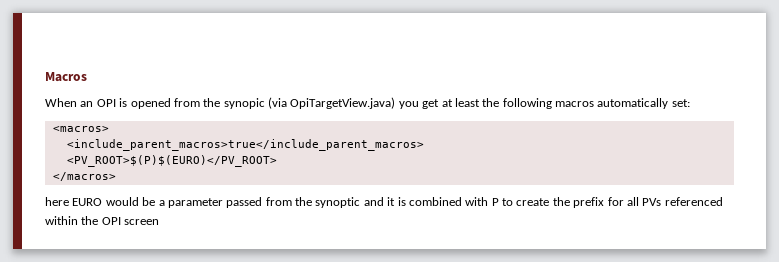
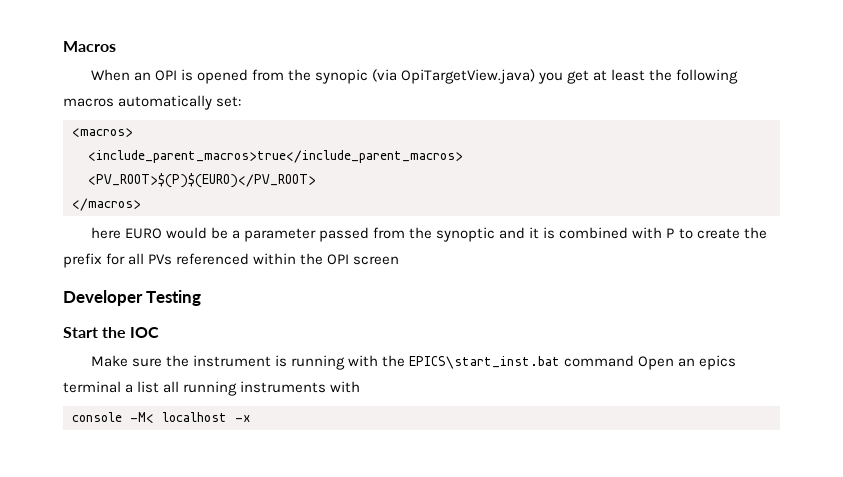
+ Developer Testing
+ Start the IOC
+ Make sure the instrument is running with the EPICS\start_inst.bat command Open an epics terminal a list all running instruments with
+ console -M< localhost -x

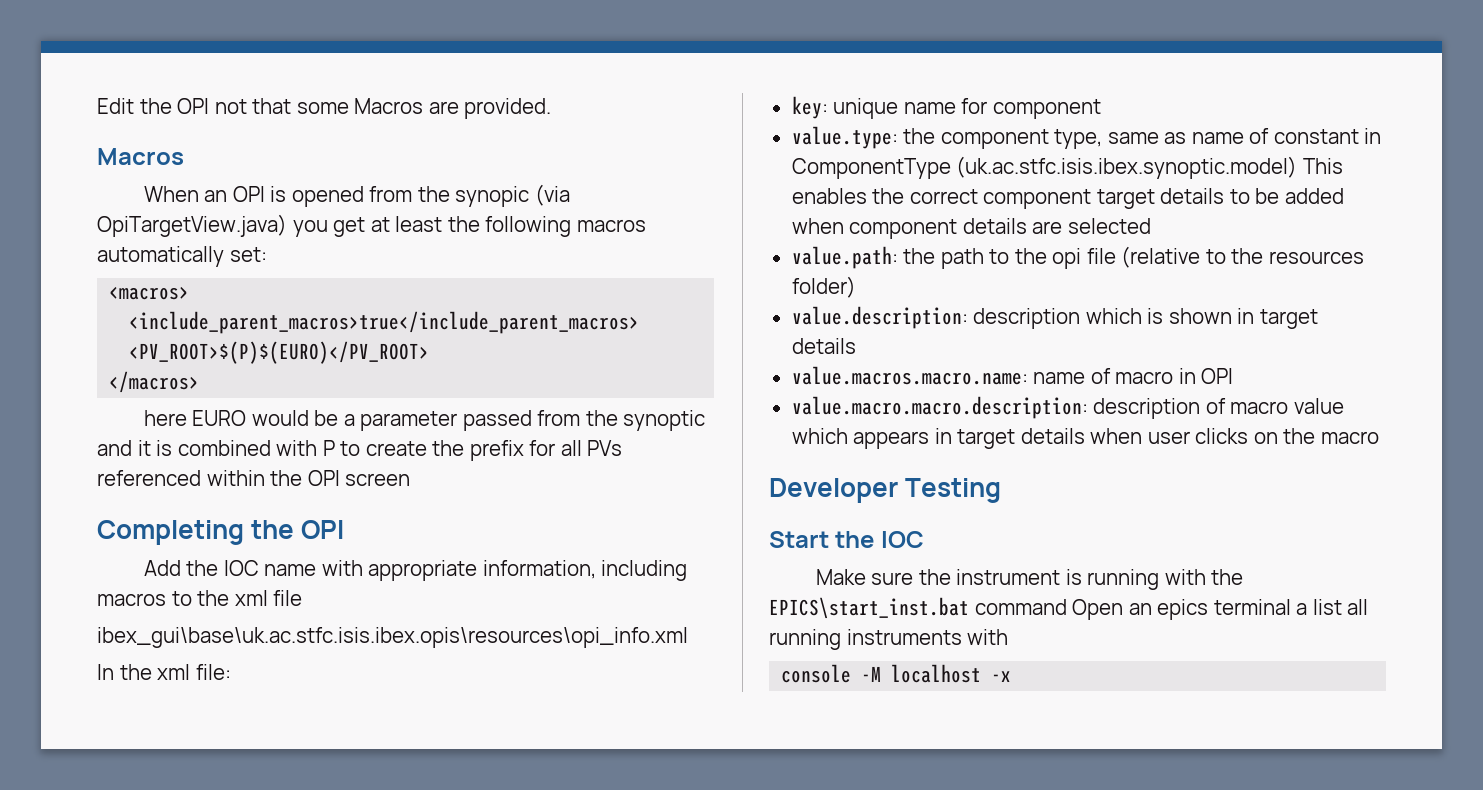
+ Edit the OPI not that some Macros are provided.
+ Completing the OPI
+ Add the IOC name with appropriate information, including macros to the xml file
+ ibex_gui\base\uk.ac.stfc.isis.ibex.opis\resources\opi_info.xml
+ In the xml file:
+ key: unique name for component
+ value.type: the component type, same as name of constant in ComponentType (uk.ac.stfc.isis.ibex.synoptic.model) This enables the correct component target details to be added when component details are selected
+ value.path: the path to the opi file (relative to the resources folder)
+ value.description: description which is shown in target details
+ value.macros.macro.name: name of macro in OPI
+ value.macro.macro.description: description of macro value which appears in target details when user clicks on the macro
- console -M< localhost -x
+ console -M localhost -x

